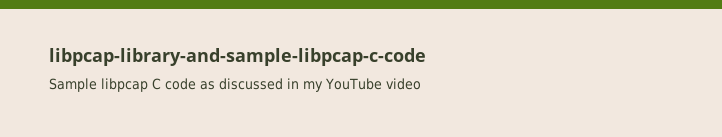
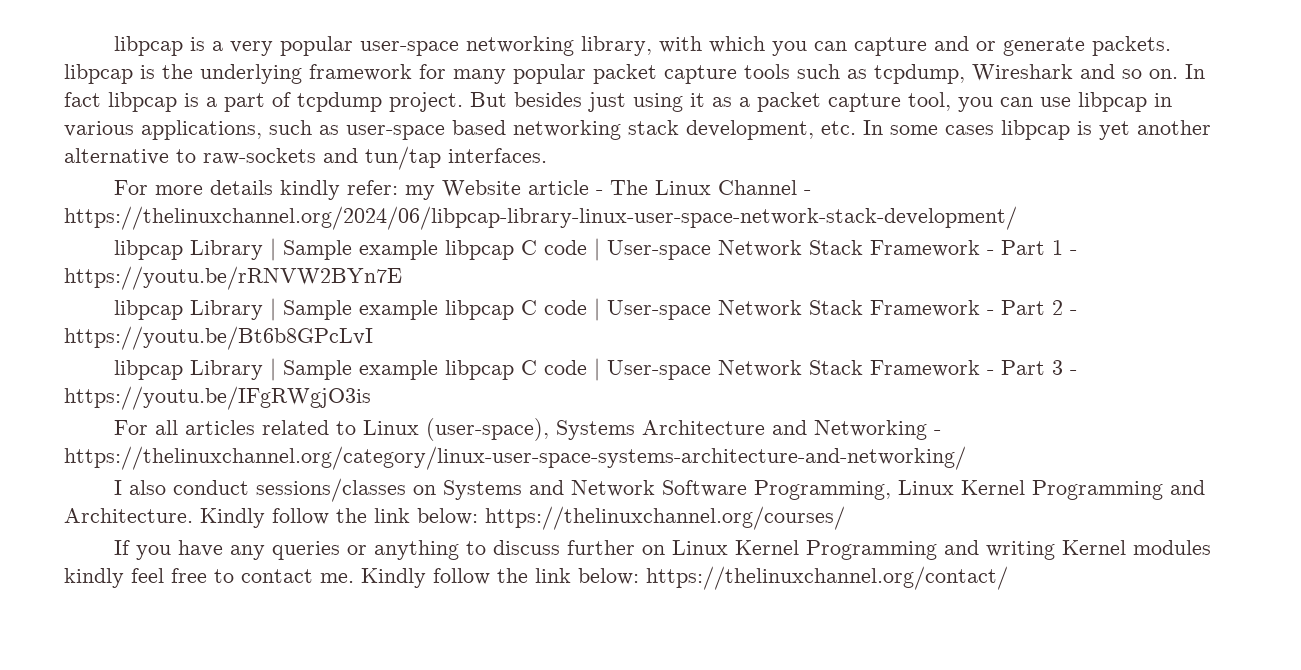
- libpcap-library-and-sample-libpcap-c-code
- Sample libpcap C code as discussed in my YouTube video
+ libpcap is a very popular user-space networking library, with which you can capture and or generate packets. libpcap is the underlying framework for many popular packet capture tools such as tcpdump, Wireshark and so on. In fact libpcap is a part of tcpdump project. But besides just using it as a packet capture tool, you can use libpcap in various applications, such as user-space based networking stack development, etc. In some cases libpcap is yet another alternative to raw-sockets and tun/tap interfaces.
+ For more details kindly refer: my Website article - The Linux Channel - https://thelinuxchannel.org/2024/06/libpcap-library-linux-user-space-network-stack-development/
+ libpcap Library | Sample example libpcap C code | User-space Network Stack Framework - Part 1 - https://youtu.be/rRNVW2BYn7E
+ libpcap Library | Sample example libpcap C code | User-space Network Stack Framework - Part 2 - https://youtu.be/Bt6b8GPcLvI
+ libpcap Library | Sample example libpcap C code | User-space Network Stack Framework - Part 3 - https://youtu.be/IFgRWgjO3is
+ For all articles related to Linux (user-space), Systems Architecture and Networking - https://thelinuxchannel.org/category/linux-user-space-systems-architecture-and-networking/
+ I also conduct sessions/classes on Systems and Network Software Programming, Linux Kernel Programming and Architecture. Kindly follow the link below: https://thelinuxchannel.org/courses/
+ If you have any queries or anything to discuss further on Linux Kernel Programming and writing Kernel modules kindly feel free to contact me. Kindly follow the link below: https://thelinuxchannel.org/contact/

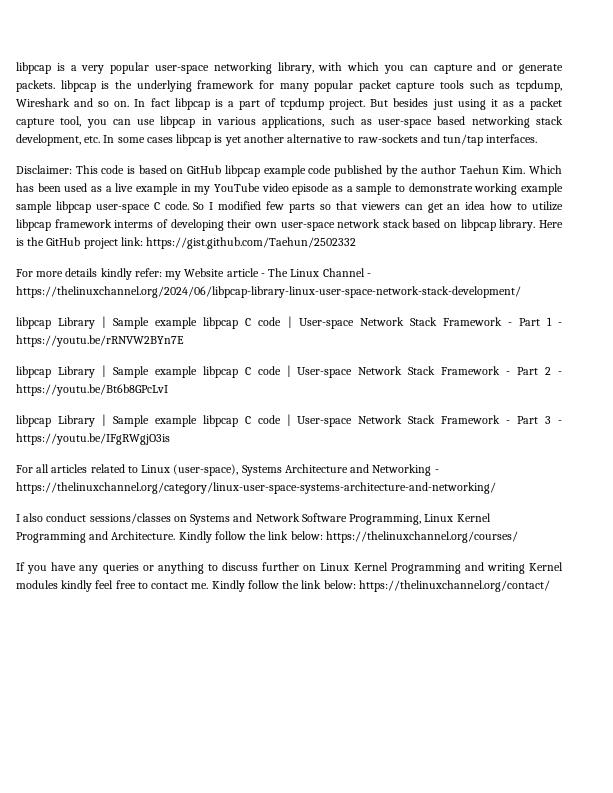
+ Disclaimer: This code is based on GitHub libpcap example code published by the author Taehun Kim. Which has been used as a live example in my YouTube video episode as a sample to demonstrate working example sample libpcap user-space C code. So I modified few parts so that viewers can get an idea how to utilize libpcap framework interms of developing their own user-space network stack based on libpcap library. Here is the GitHub project link: https://gist.github.com/Taehun/2502332

